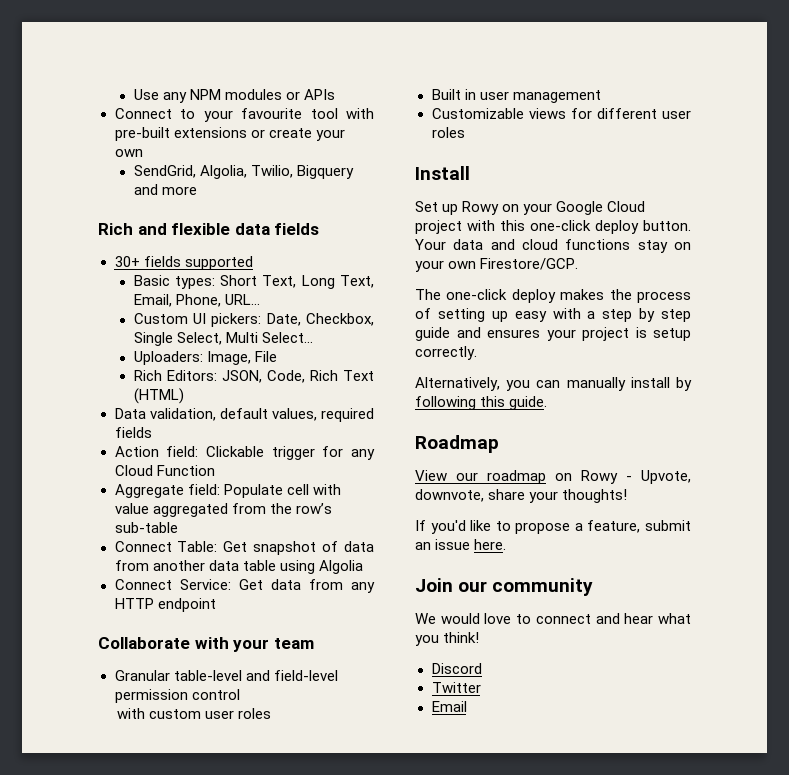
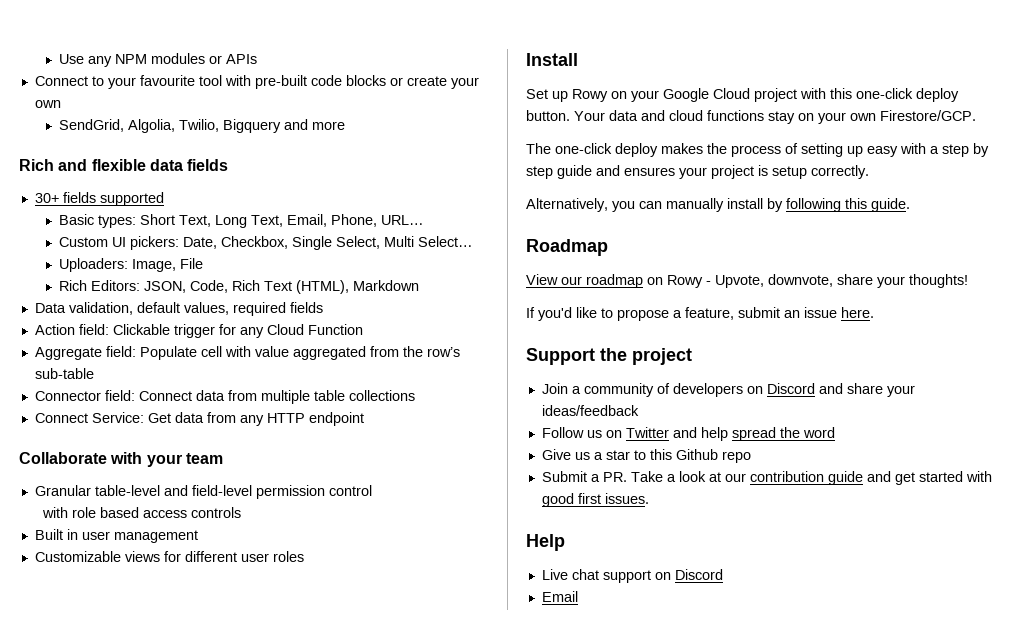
- Connect to your favourite tool with pre-built extensions or create your own
+ Connect to your favourite tool with pre-built code blocks or create your own
- Rich Editors: JSON, Code, Rich Text (HTML)
+ Rich Editors: JSON, Code, Rich Text (HTML), Markdown
- Connect Table: Get snapshot of data from another data table using Algolia
+ Connector field: Connect data from multiple table collections
- with custom user roles
+ with role based access controls
- Join our community
- We would love to connect and hear what you think!
- Discord
- Twitter
+ Support the project
+ Join a community of developers on Discord and share your ideas/feedback
+ Follow us on Twitter and help spread the word
+ Give us a star to this Github repo
+ Submit a PR. Take a look at our contribution guide and get started with good first issues.
+ Help
+ Live chat support on Discord

